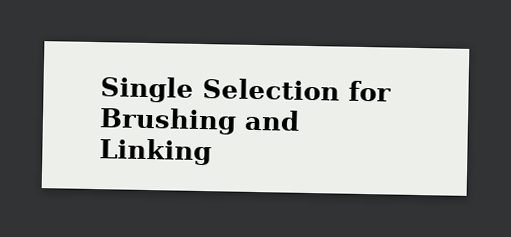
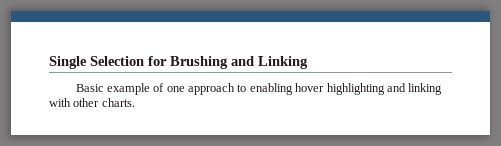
+ Basic example of one approach to enabling hover highlighting and linking with other charts.

